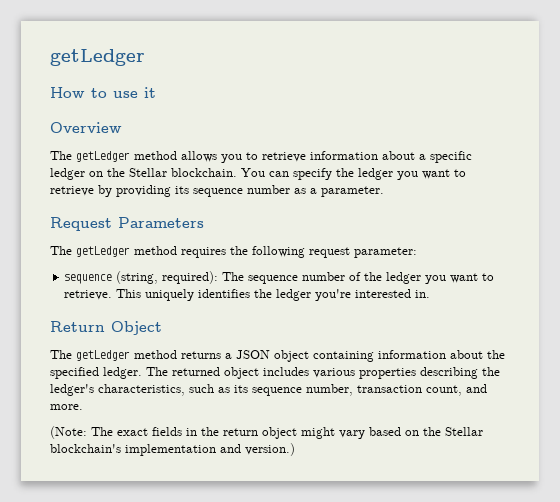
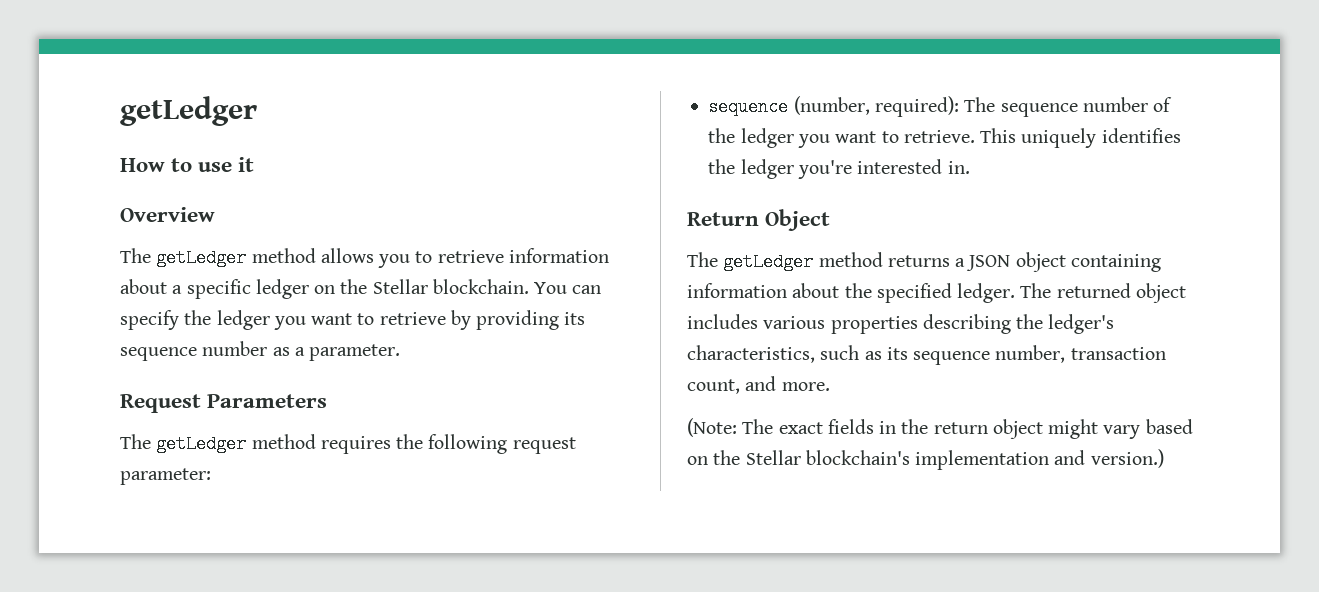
- sequence (string, required): The sequence number of the ledger you want to retrieve.
+ sequence (number, required): The sequence number of the ledger you want to retrieve.

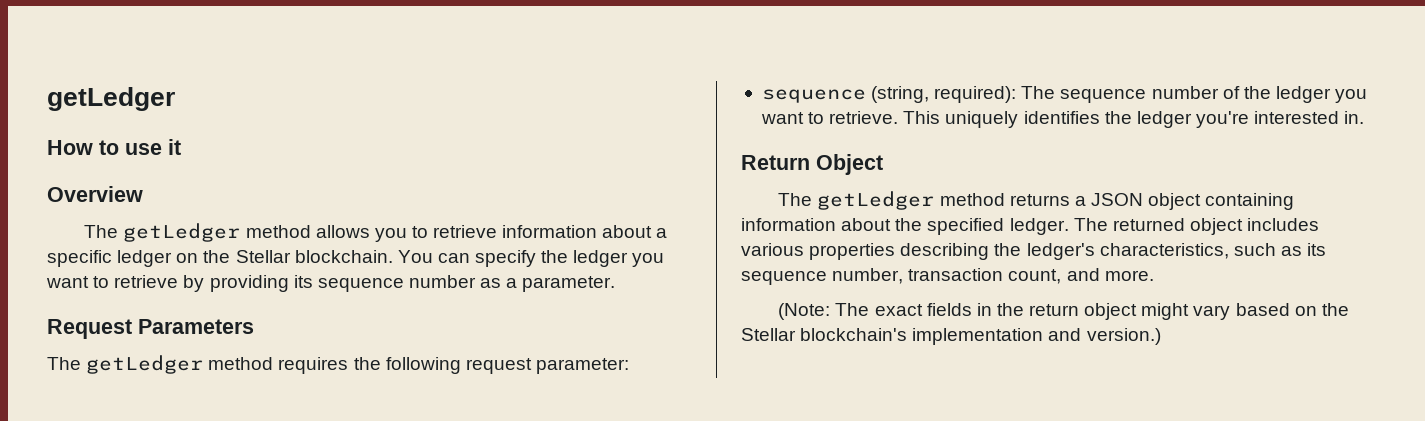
- sequence (number, required): The sequence number of the ledger you want to retrieve.
+ sequence (string, required): The sequence number of the ledger you want to retrieve.

